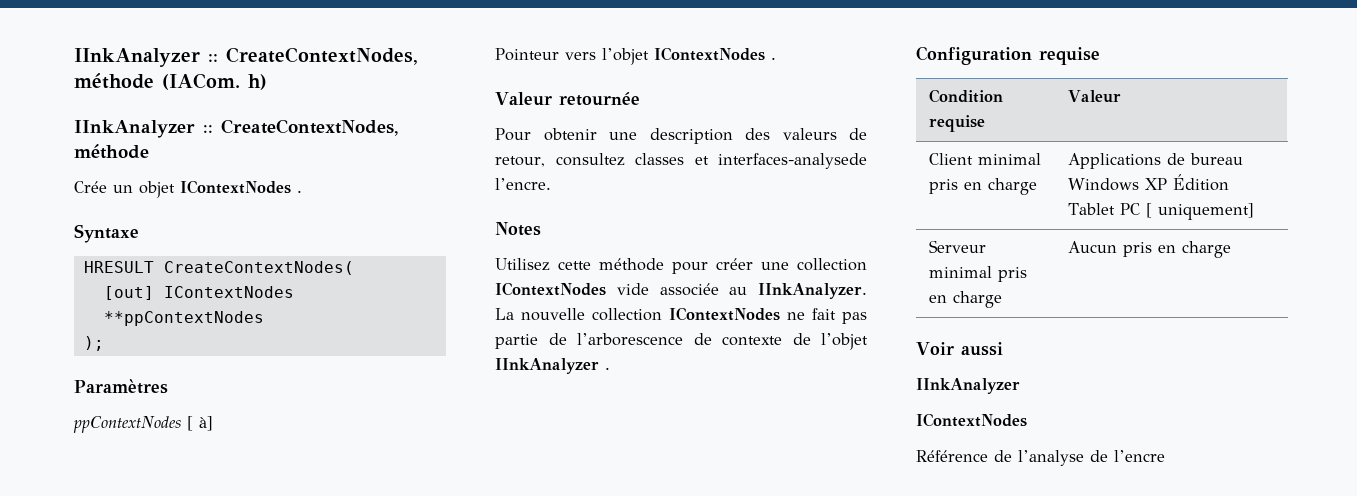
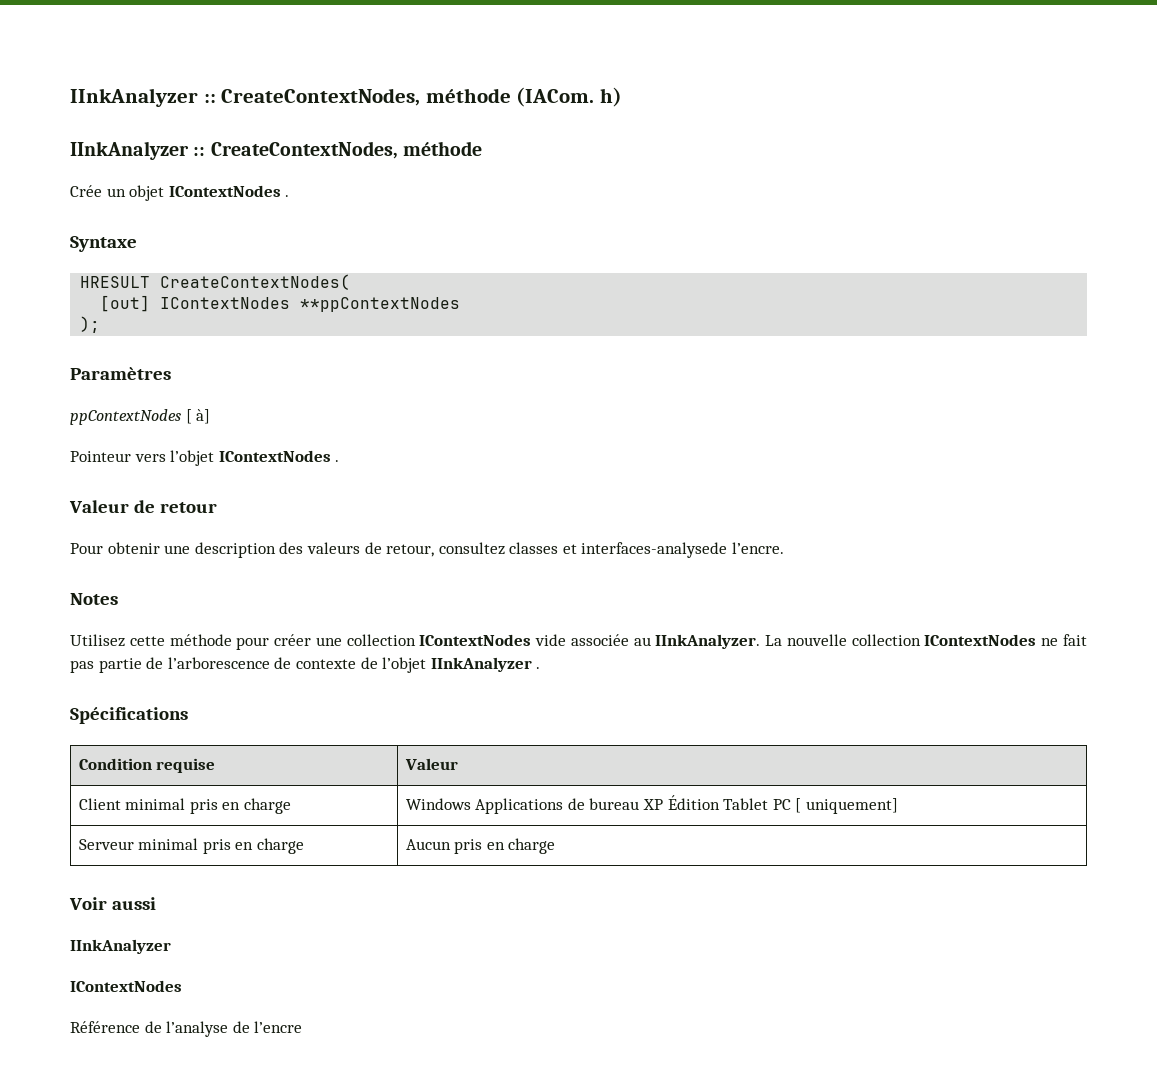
- Valeur retournée
+ Valeur de retour
- Configuration requise
+ Spécifications
- Client minimal pris en charge | Applications de bureau Windows XP Édition Tablet PC [ uniquement]
+ Client minimal pris en charge | Windows Applications de bureau XP Édition Tablet PC [ uniquement]

